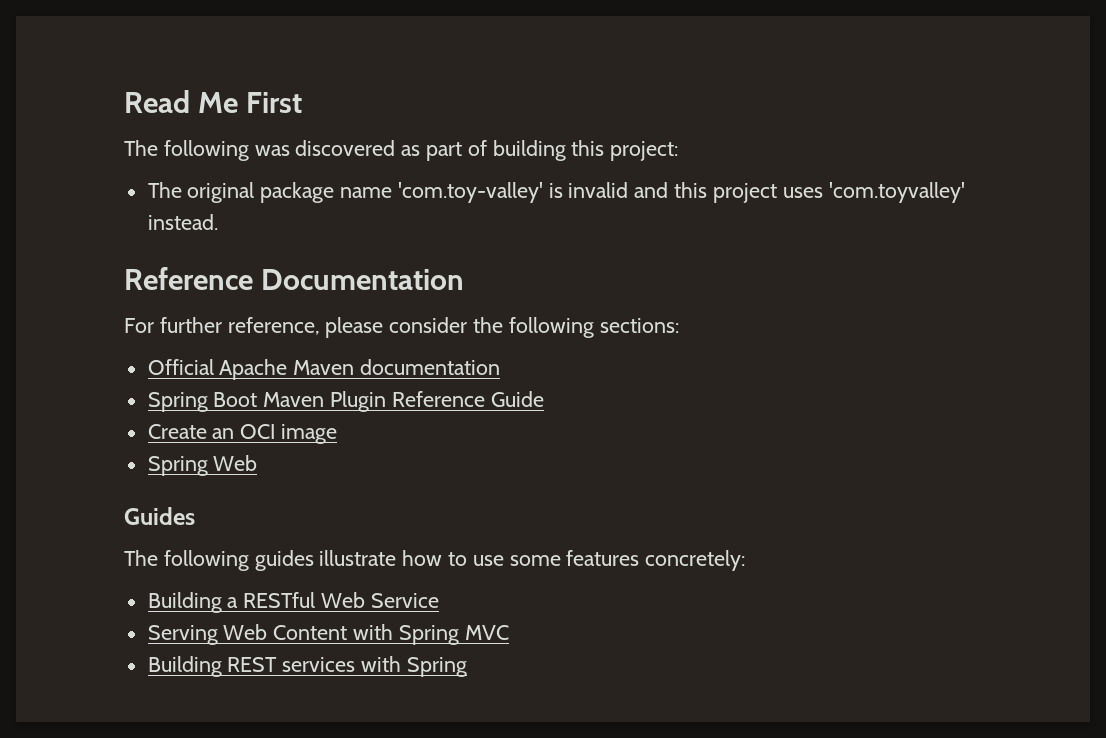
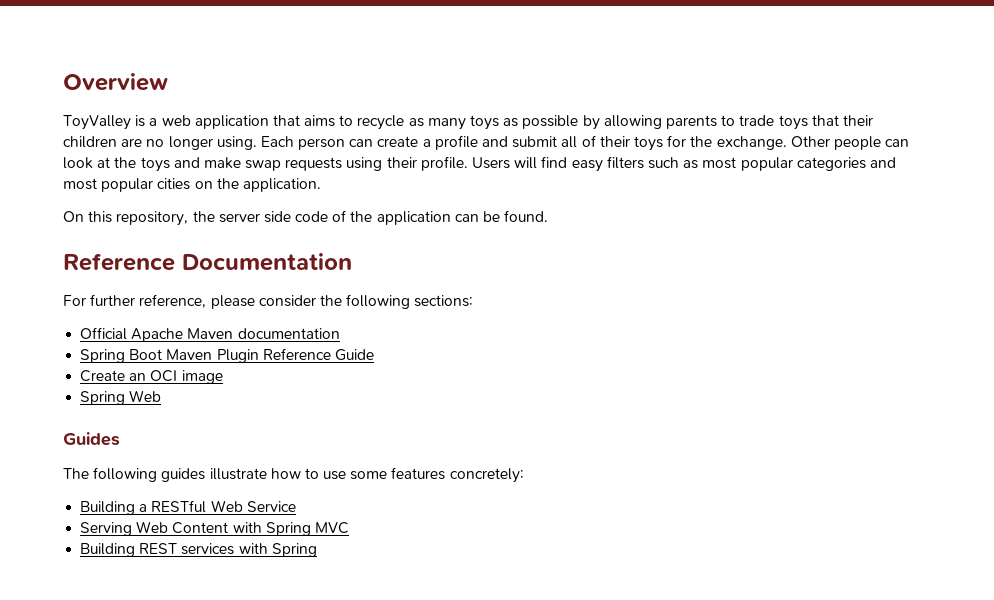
- Read Me First
- The following was discovered as part of building this project:
- The original package name 'com.toy-valley' is invalid and this project uses 'com.toyvalley' instead.
+ Overview
+ ToyValley is a web application that aims to recycle as many toys as possible by allowing parents to trade toys that their children are no longer using. Each person can create a profile and submit all of their toys for the exchange. Other people can look at the toys and make swap requests using their profile. Users will find easy filters such as most popular categories and most popular cities on the application.
+ On this repository, the server side code of the application can be found.

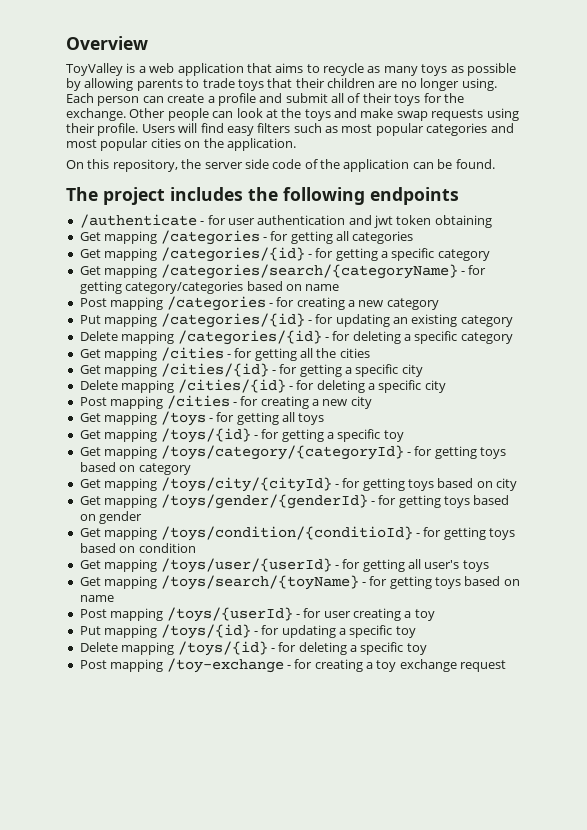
- Reference Documentation
- For further reference, please consider the following sections:
- Official Apache Maven documentation
- Spring Boot Maven Plugin Reference Guide
- Create an OCI image
- Spring Web
- Guides
- The following guides illustrate how to use some features concretely:
- Building a RESTful Web Service
- Serving Web Content with Spring MVC
- Building REST services with Spring
+ The project includes the following endpoints
+ /authenticate - for user authentication and jwt token obtaining
+ Get mapping /categories - for getting all categories
+ Get mapping /categories/{id} - for getting a specific category
+ Get mapping /categories/search/{categoryName} - for getting category/categories based on name
+ Post mapping /categories - for creating a new category
+ Put mapping /categories/{id} - for updating an existing category
+ Delete mapping /categories/{id} - for deleting a specific category
+ Get mapping /cities - for getting all the cities
+ Get mapping /cities/{id} - for getting a specific city
+ Delete mapping /cities/{id} - for deleting a specific city
+ Post mapping /cities - for creating a new city
+ Get mapping /toys - for getting all toys
+ Get mapping /toys/{id} - for getting a specific toy
+ Get mapping /toys/category/{categoryId} - for getting toys based on category
+ Get mapping /toys/city/{cityId} - for getting toys based on city
+ Get mapping /toys/gender/{genderId} - for getting toys based on gender
+ Get mapping /toys/condition/{conditioId} - for getting toys based on condition
+ Get mapping /toys/user/{userId} - for getting all user's toys
+ Get mapping /toys/search/{toyName} - for getting toys based on name
+ Post mapping /toys/{userId} - for user creating a toy
+ Put mapping /toys/{id} - for updating a specific toy
+ Delete mapping /toys/{id} - for deleting a specific toy
+ Post mapping /toy-exchange - for creating a toy exchange request

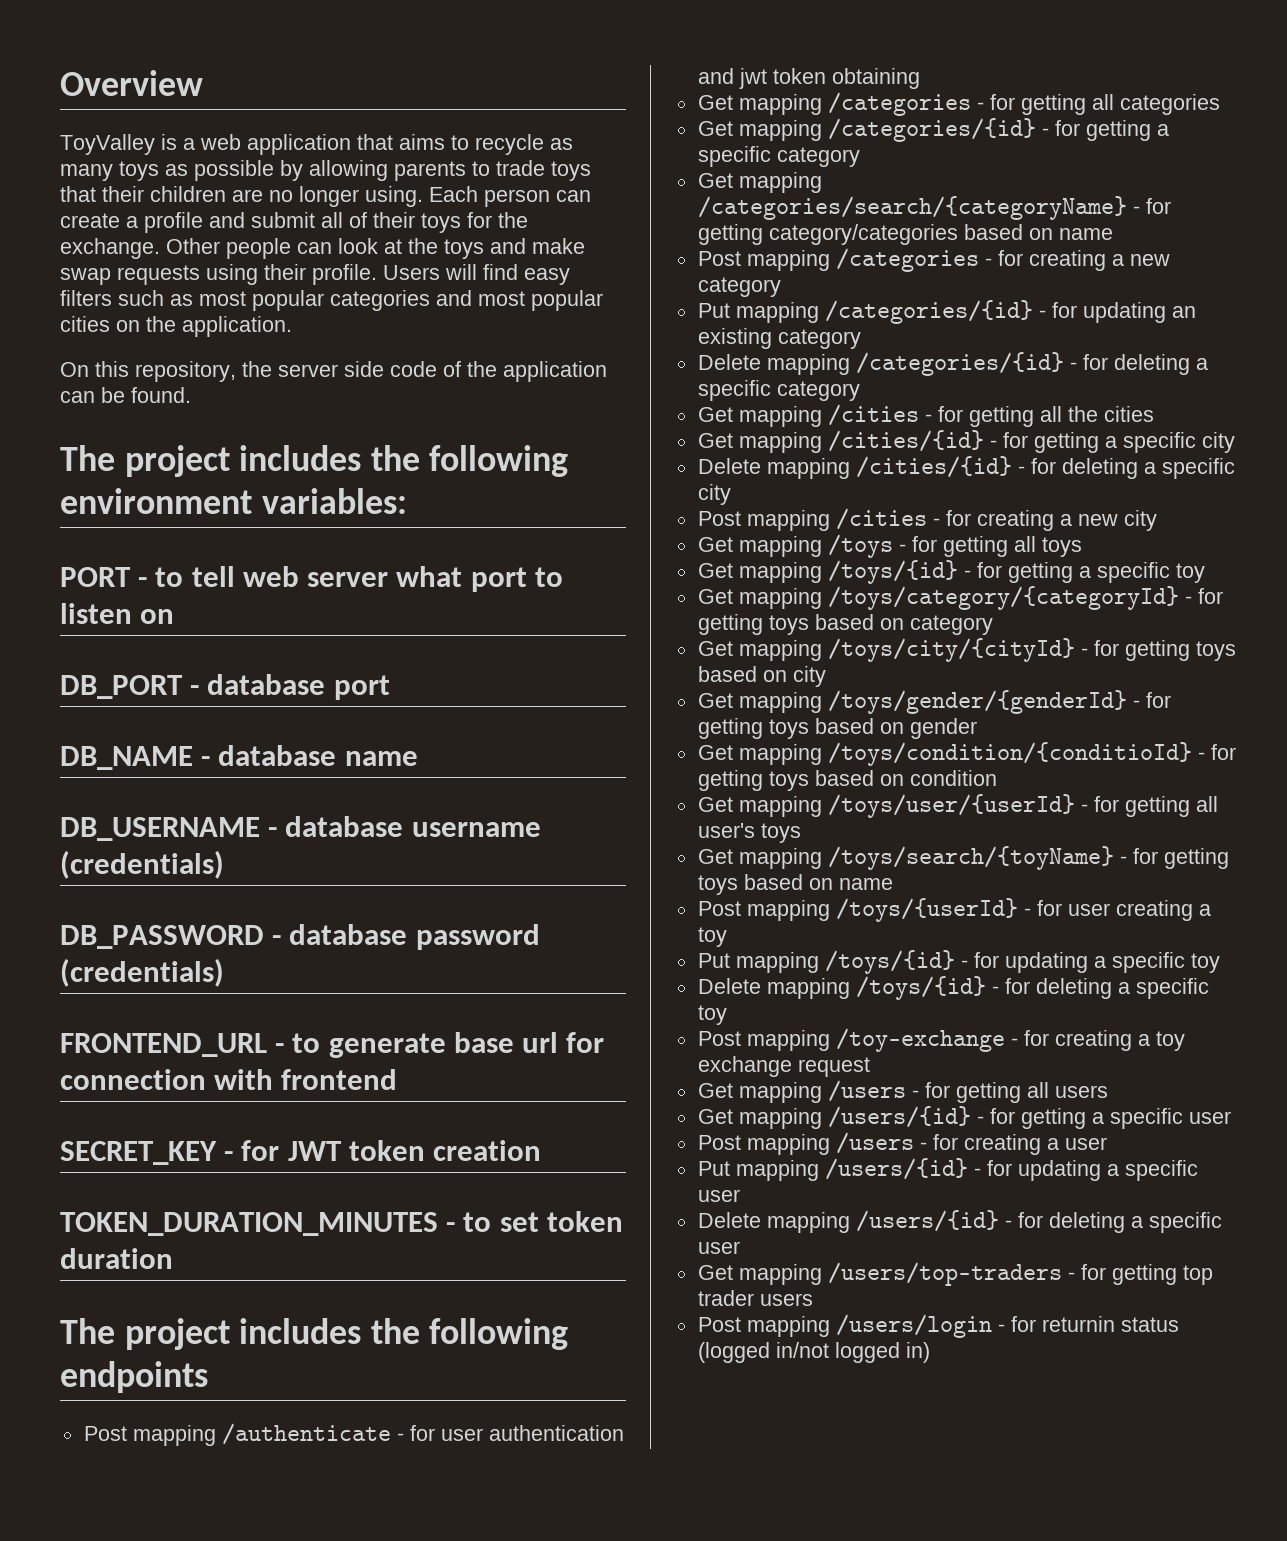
+ The project includes the following environment variables:
+ PORT - to tell web server what port to listen on
+ DB_PORT - database port
+ DB_NAME - database name
+ DB_USERNAME - database username (credentials)
+ DB_PASSWORD - database password (credentials)
+ FRONTEND_URL - to generate base url for connection with frontend
+ SECRET_KEY - for JWT token creation
+ TOKEN_DURATION_MINUTES - to set token duration
- /authenticate - for user authentication and jwt token obtaining
+ Post mapping /authenticate - for user authentication and jwt token obtaining
+ Get mapping /users - for getting all users
+ Get mapping /users/{id} - for getting a specific user
+ Post mapping /users - for creating a user
+ Put mapping /users/{id} - for updating a specific user
+ Delete mapping /users/{id} - for deleting a specific user
+ Get mapping /users/top-traders - for getting top trader users
+ Post mapping /users/login - for returnin status (logged in/not logged in)

